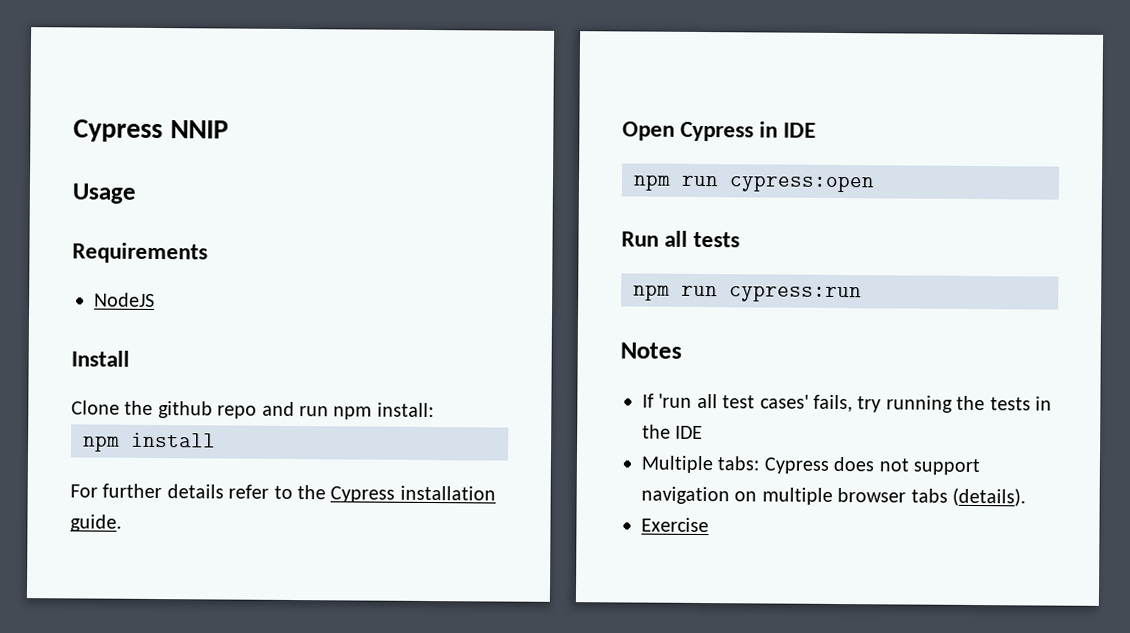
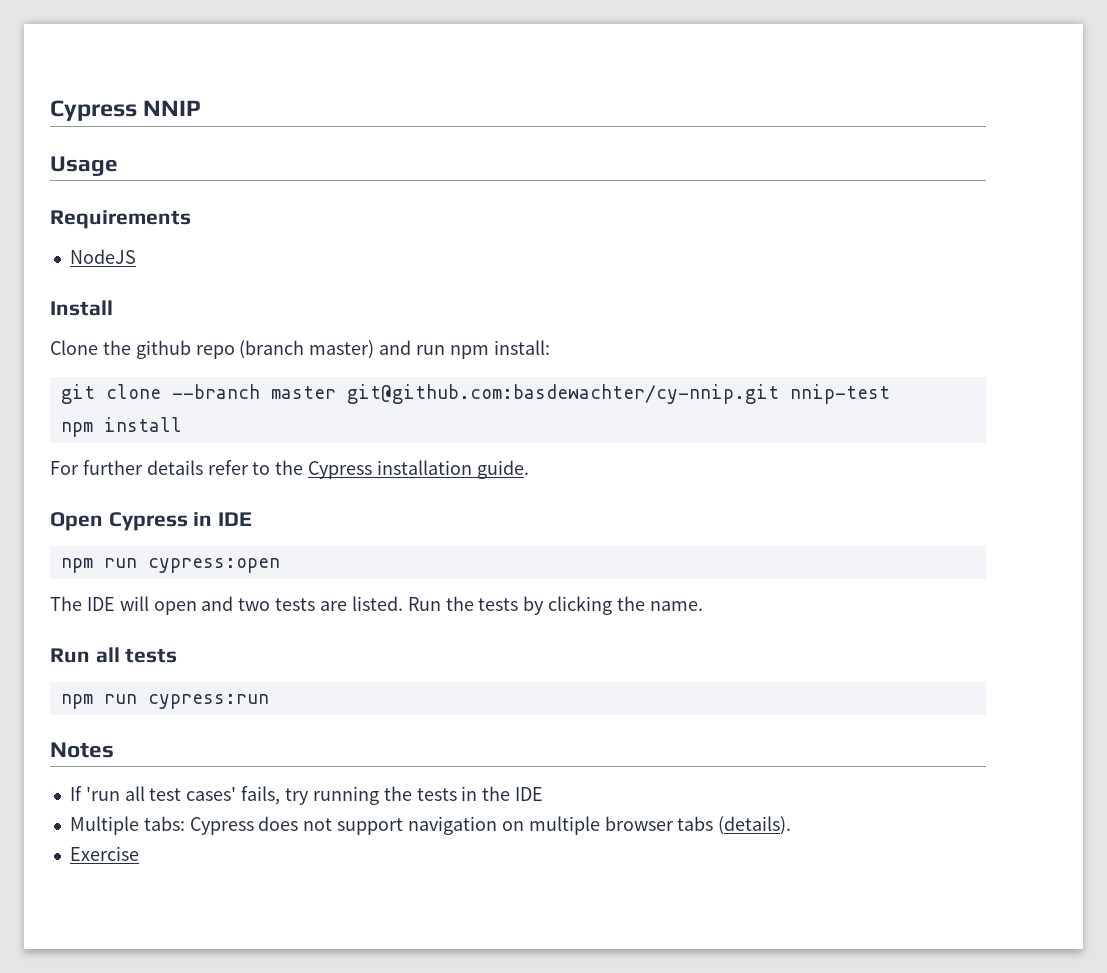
- Clone the github repo and run npm install:
+ Clone the github repo (branch master) and run npm install:
+ git clone --branch master git@github.com:basdewachter/cy-nnip.git nnip-test
+ The IDE will open and two tests are listed. Run the tests by clicking the name.

